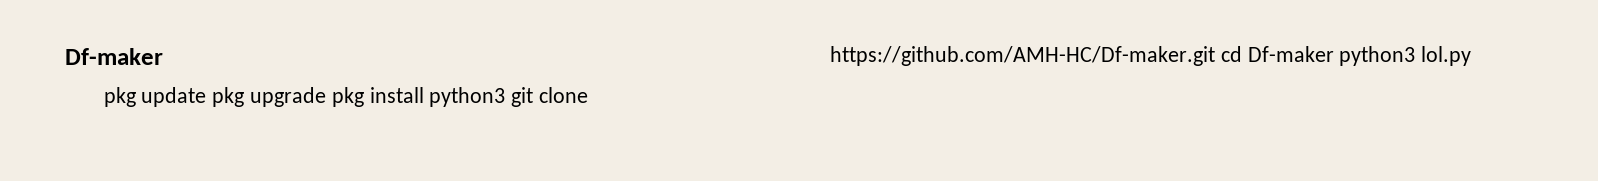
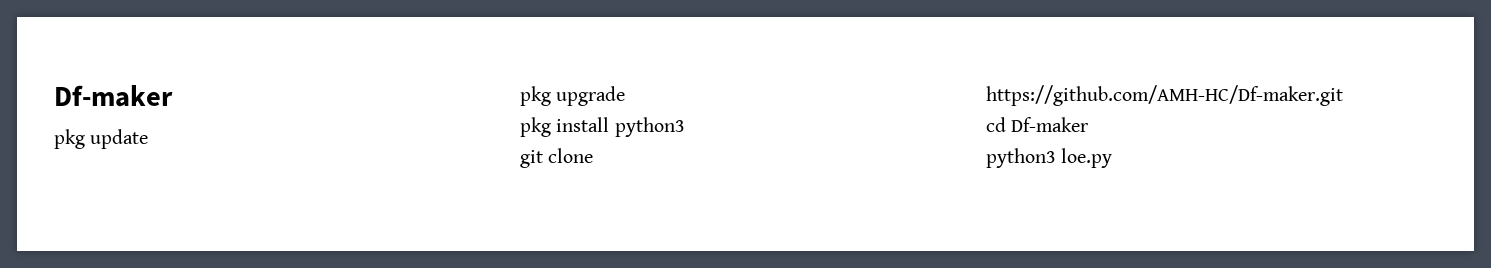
- pkg update pkg upgrade pkg install python3 git clone https://github.com/AMH-HC/Df-maker.git cd Df-maker python3 lol.py
+ pkg update
+ pkg upgrade
+ pkg install python3
+ git clone https://github.com/AMH-HC/Df-maker.git
+ cd Df-maker
+ python3 loe.py

